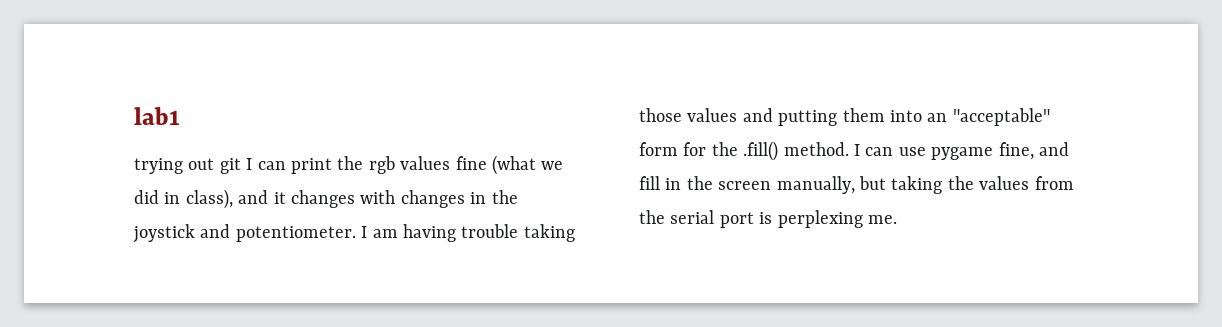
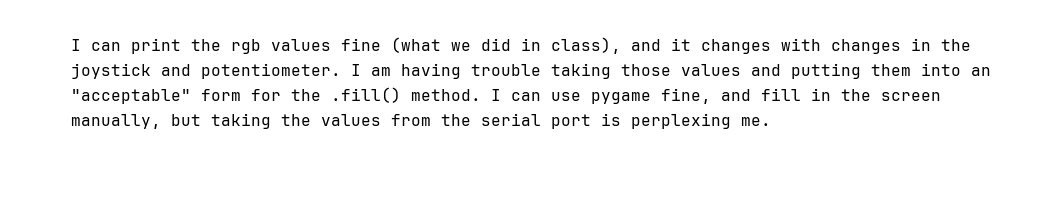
- lab1
- trying out git I can print the rgb values fine (what we did in class), and it changes with changes in the joystick and potentiometer.
+ I can print the rgb values fine (what we did in class), and it changes with changes in the joystick and potentiometer.

